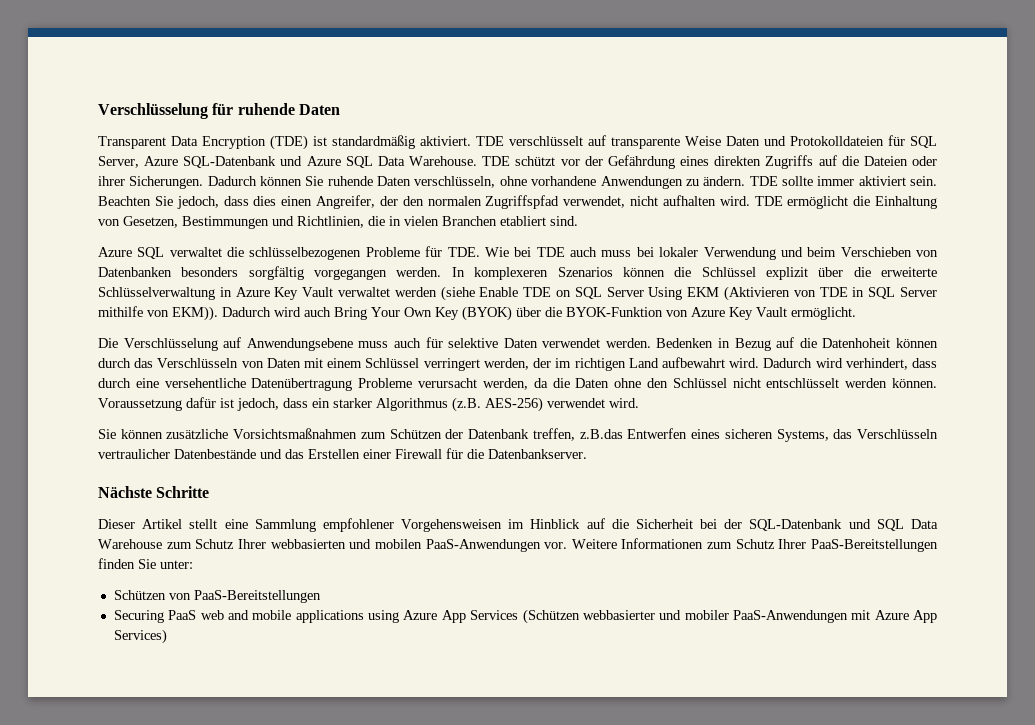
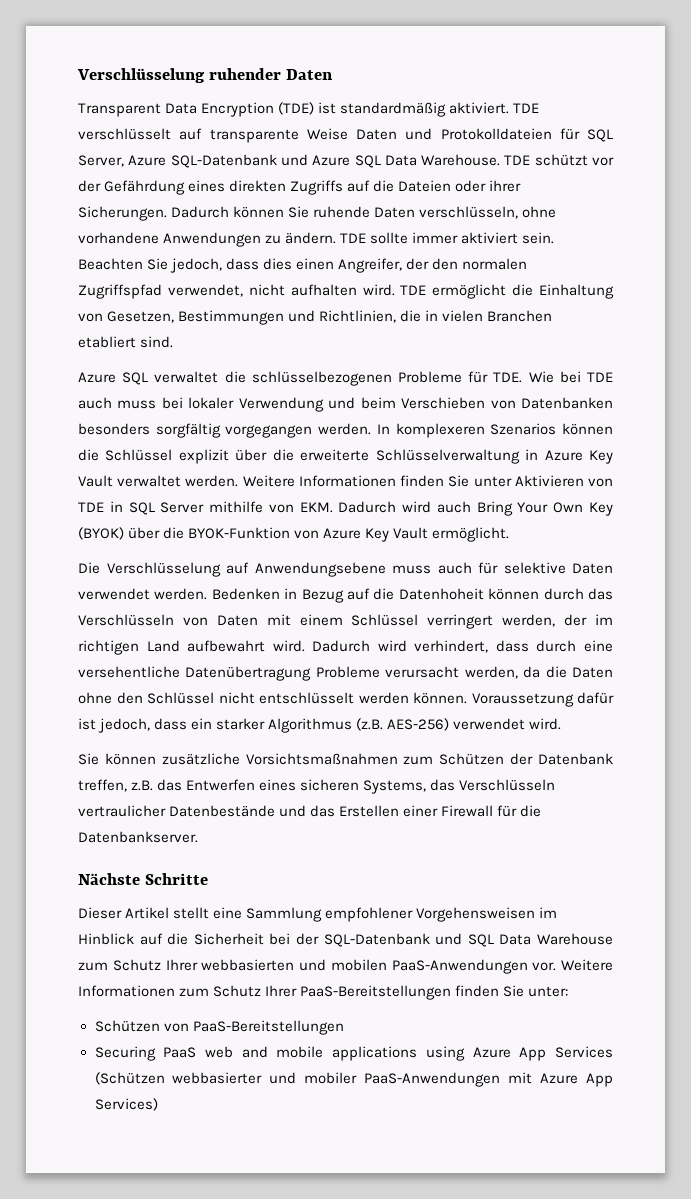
- Verschlüsselung für ruhende Daten
+ Verschlüsselung ruhender Daten
- In komplexeren Szenarios können die Schlüssel explizit über die erweiterte Schlüsselverwaltung in Azure Key Vault verwaltet werden (siehe Enable TDE on SQL Server Using EKM (Aktivieren von TDE in SQL Server mithilfe von EKM)). Dadurch wird auch Bring Your Own Key (BYOK) über die BYOK-Funktion von Azure Key Vault ermöglicht.
+ In komplexeren Szenarios können die Schlüssel explizit über die erweiterte Schlüsselverwaltung in Azure Key Vault verwaltet werden. Weitere Informationen finden Sie unter Aktivieren von TDE in SQL Server mithilfe von EKM. Dadurch wird auch Bring Your Own Key (BYOK) über die BYOK-Funktion von Azure Key Vault ermöglicht.
- Sie können zusätzliche Vorsichtsmaßnahmen zum Schützen der Datenbank treffen, z.B.das Entwerfen eines sicheren Systems, das Verschlüsseln vertraulicher Datenbestände und das Erstellen einer Firewall für die Datenbankserver.
+ Sie können zusätzliche Vorsichtsmaßnahmen zum Schützen der Datenbank treffen, z.B. das Entwerfen eines sicheren Systems, das Verschlüsseln vertraulicher Datenbestände und das Erstellen einer Firewall für die Datenbankserver.

